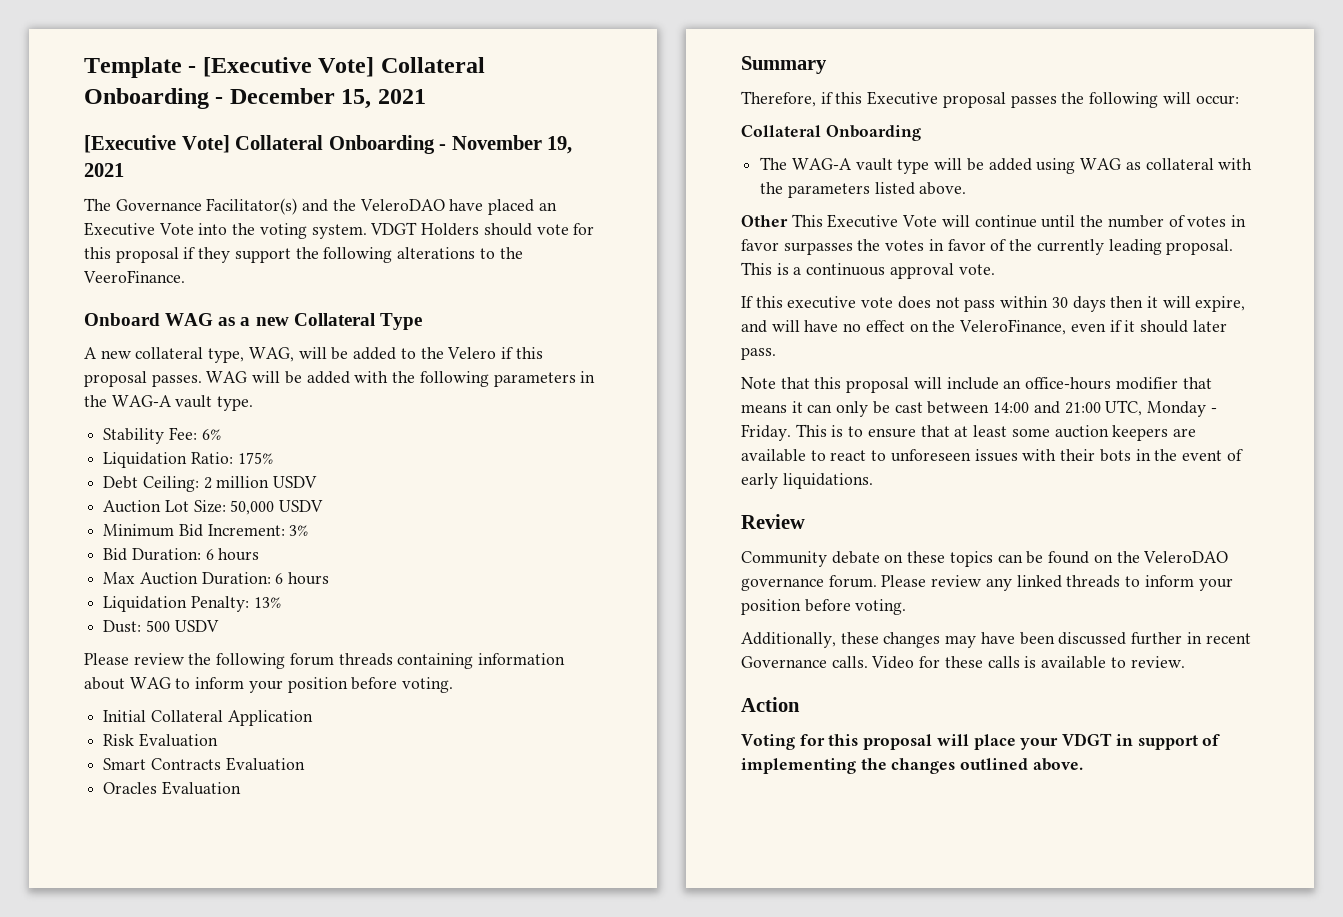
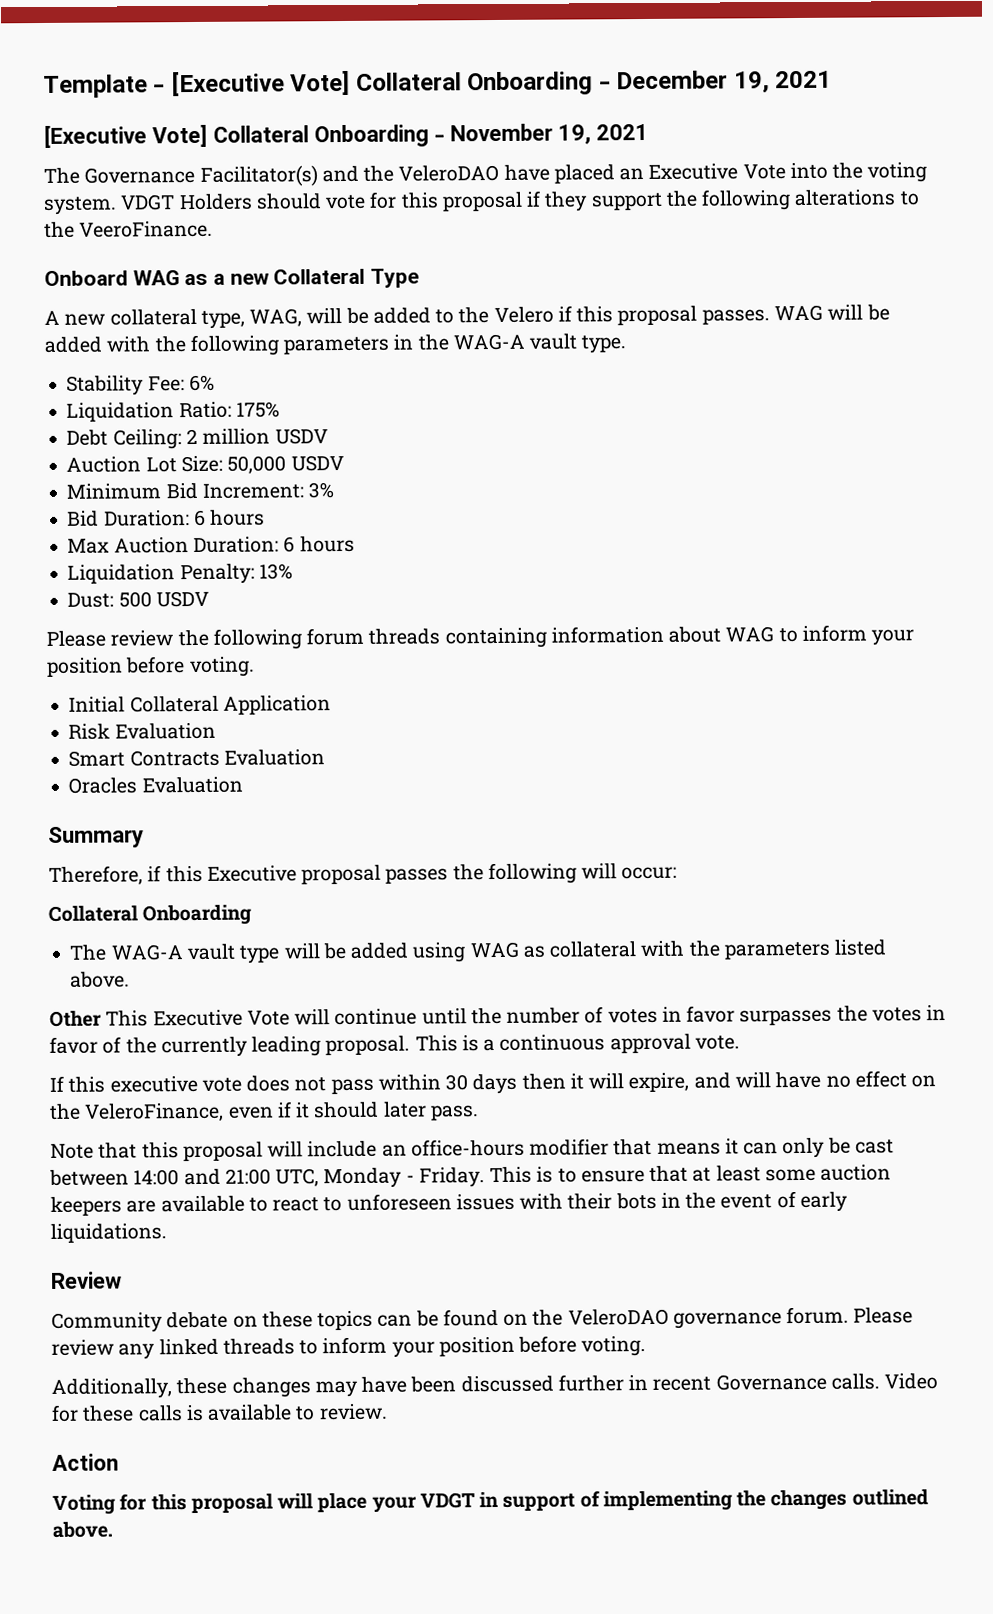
- Template - [Executive Vote] Collateral Onboarding - December 15, 2021
+ Template - [Executive Vote] Collateral Onboarding - December 19, 2021

